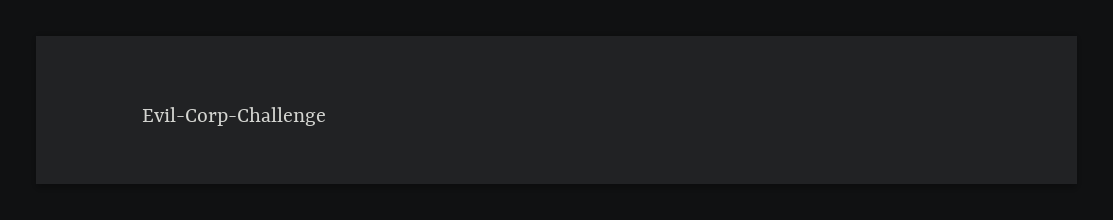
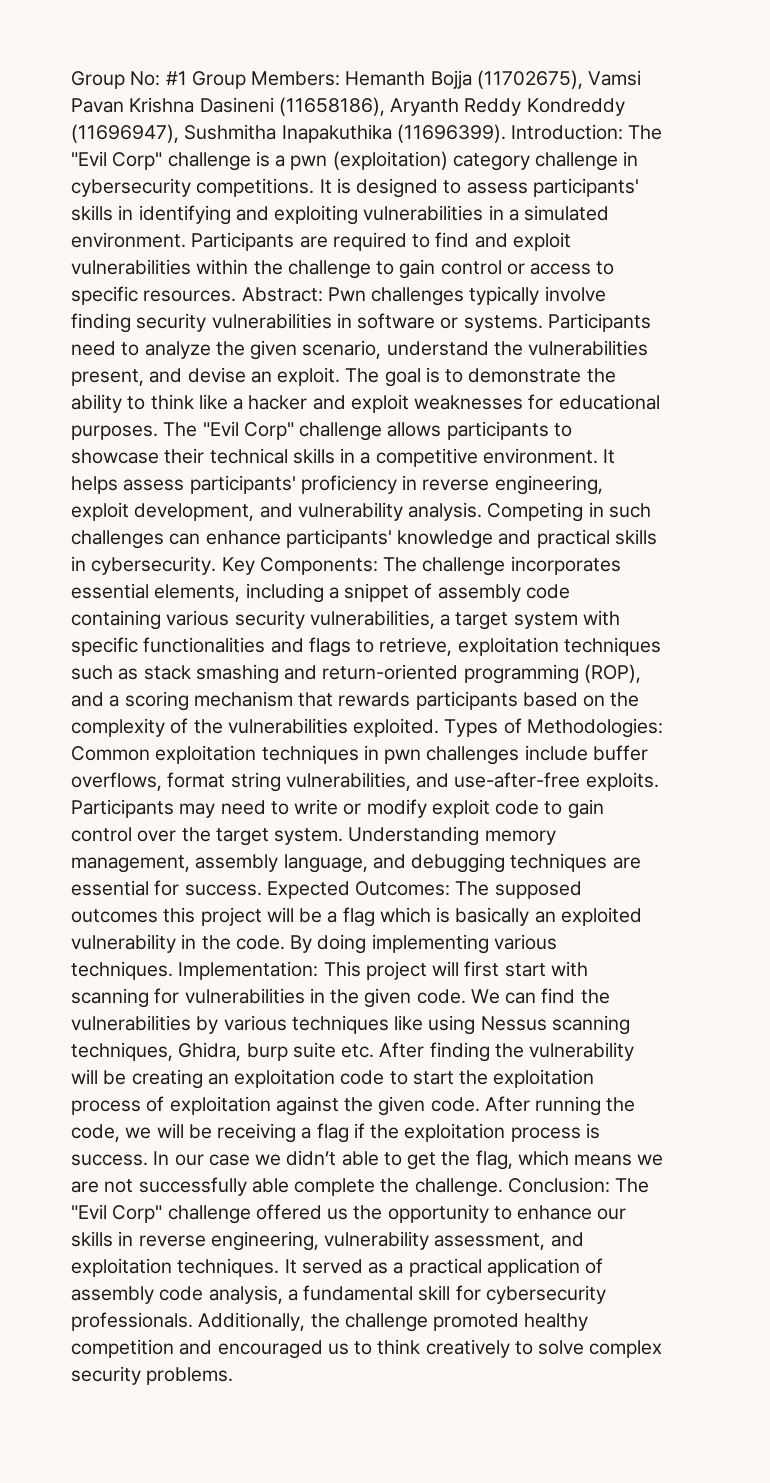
- Evil-Corp-Challenge
+ Group No: #1 Group Members: Hemanth Bojja (11702675), Vamsi Pavan Krishna Dasineni (11658186), Aryanth Reddy Kondreddy (11696947), Sushmitha Inapakuthika (11696399). Introduction: The "Evil Corp" challenge is a pwn (exploitation) category challenge in cybersecurity competitions. It is designed to assess participants' skills in identifying and exploiting vulnerabilities in a simulated environment. Participants are required to find and exploit vulnerabilities within the challenge to gain control or access to specific resources. Abstract: Pwn challenges typically involve finding security vulnerabilities in software or systems. Participants need to analyze the given scenario, understand the vulnerabilities present, and devise an exploit. The goal is to demonstrate the ability to think like a hacker and exploit weaknesses for educational purposes. The "Evil Corp" challenge allows participants to showcase their technical skills in a competitive environment. It helps assess participants' proficiency in reverse engineering, exploit development, and vulnerability analysis. Competing in such challenges can enhance participants' knowledge and practical skills in cybersecurity. Key Components: The challenge incorporates essential elements, including a snippet of assembly code containing various security vulnerabilities, a target system with specific functionalities and flags to retrieve, exploitation techniques such as stack smashing and return-oriented programming (ROP), and a scoring mechanism that rewards participants based on the complexity of the vulnerabilities exploited. Types of Methodologies: Common exploitation techniques in pwn challenges include buffer overflows, format string vulnerabilities, and use-after-free exploits. Participants may need to write or modify exploit code to gain control over the target system. Understanding memory management, assembly language, and debugging techniques are essential for success. Expected Outcomes: The supposed outcomes this project will be a flag which is basically an exploited vulnerability in the code. By doing implementing various techniques. Implementation: This project will first start with scanning for vulnerabilities in the given code. We can find the vulnerabilities by various techniques like using Nessus scanning techniques, Ghidra, burp suite etc. After finding the vulnerability will be creating an exploitation code to start the exploitation process of exploitation against the given code. After running the code, we will be receiving a flag if the exploitation process is success. In our case we didn’t able to get the flag, which means we are not successfully able complete the challenge. Conclusion: The "Evil Corp" challenge offered us the opportunity to enhance our skills in reverse engineering, vulnerability assessment, and exploitation techniques. It served as a practical application of assembly code analysis, a fundamental skill for cybersecurity professionals. Additionally, the challenge promoted healthy competition and encouraged us to think creatively to solve complex security problems.

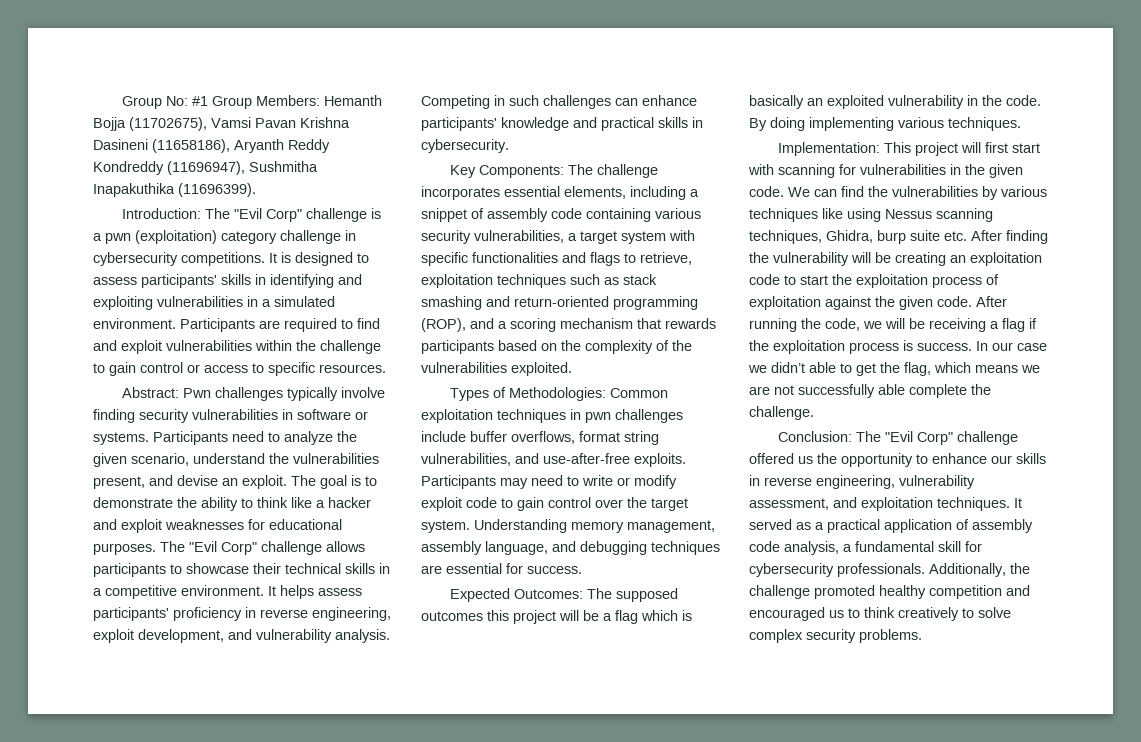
- Group No: #1 Group Members: Hemanth Bojja (11702675), Vamsi Pavan Krishna Dasineni (11658186), Aryanth Reddy Kondreddy (11696947), Sushmitha Inapakuthika (11696399). Introduction: The "Evil Corp" challenge is a pwn (exploitation) category challenge in cybersecurity competitions.
+ Group No: #1 Group Members: Hemanth Bojja (11702675), Vamsi Pavan Krishna Dasineni (11658186), Aryanth Reddy Kondreddy (11696947), Sushmitha Inapakuthika (11696399).
+ Introduction: The "Evil Corp" challenge is a pwn (exploitation) category challenge in cybersecurity competitions.
- Participants are required to find and exploit vulnerabilities within the challenge to gain control or access to specific resources. Abstract: Pwn challenges typically involve finding security vulnerabilities in software or systems.
+ Participants are required to find and exploit vulnerabilities within the challenge to gain control or access to specific resources.
+ Abstract: Pwn challenges typically involve finding security vulnerabilities in software or systems.
- Competing in such challenges can enhance participants' knowledge and practical skills in cybersecurity. Key Components:
+ Competing in such challenges can enhance participants' knowledge and practical skills in cybersecurity.
+ Key Components:
- The challenge incorporates essential elements, including a snippet of assembly code containing various security vulnerabilities, a target system with specific functionalities and flags to retrieve, exploitation techniques such as stack smashing and return-oriented programming (ROP), and a scoring mechanism that rewards participants based on the complexity of the vulnerabilities exploited. Types of Methodologies:
+ The challenge incorporates essential elements, including a snippet of assembly code containing various security vulnerabilities, a target system with specific functionalities and flags to retrieve, exploitation techniques such as stack smashing and return-oriented programming (ROP), and a scoring mechanism that rewards participants based on the complexity of the vulnerabilities exploited.
+ Types of Methodologies:
- Understanding memory management, assembly language, and debugging techniques are essential for success. Expected Outcomes: The supposed outcomes this project will be a flag which is basically an exploited vulnerability in the code.
+ Understanding memory management, assembly language, and debugging techniques are essential for success.
+ Expected Outcomes: The supposed outcomes this project will be a flag which is basically an exploited vulnerability in the code.
- By doing implementing various techniques. Implementation: This project will first start with scanning for vulnerabilities in the given code.
+ By doing implementing various techniques.
+ Implementation: This project will first start with scanning for vulnerabilities in the given code.
- In our case we didn’t able to get the flag, which means we are not successfully able complete the challenge. Conclusion: The "Evil Corp" challenge offered us the opportunity to enhance our skills in reverse engineering, vulnerability assessment, and exploitation techniques.
+ In our case we didn’t able to get the flag, which means we are not successfully able complete the challenge.
+ Conclusion: The "Evil Corp" challenge offered us the opportunity to enhance our skills in reverse engineering, vulnerability assessment, and exploitation techniques.

